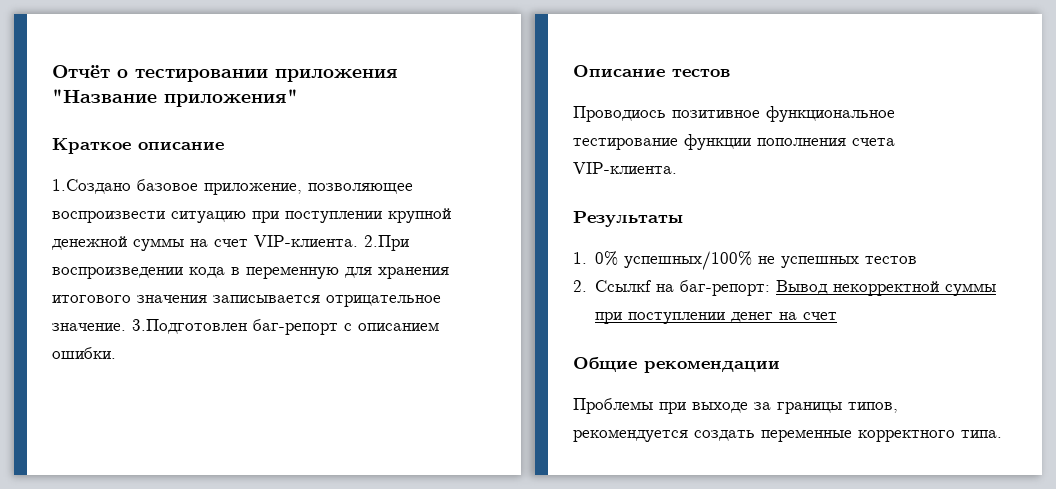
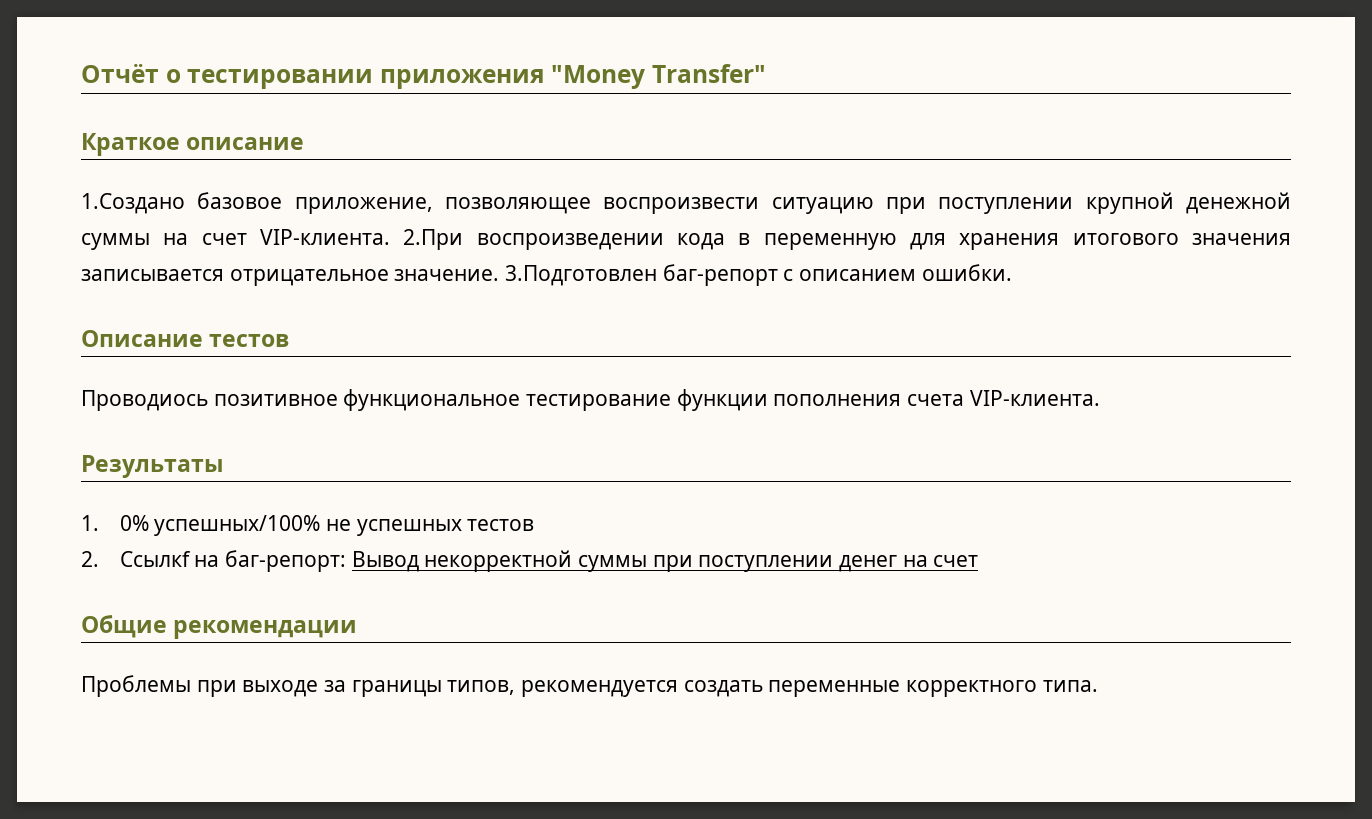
- Отчёт о тестировании приложения "Название приложения"
+ Отчёт о тестировании приложения "Money Transfer"

